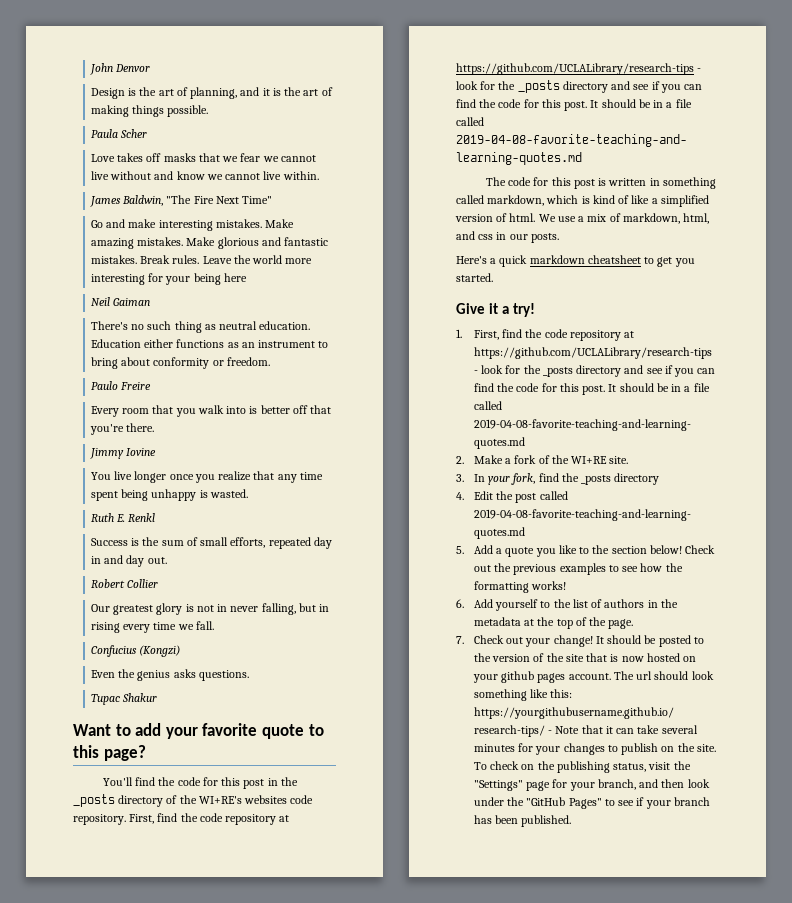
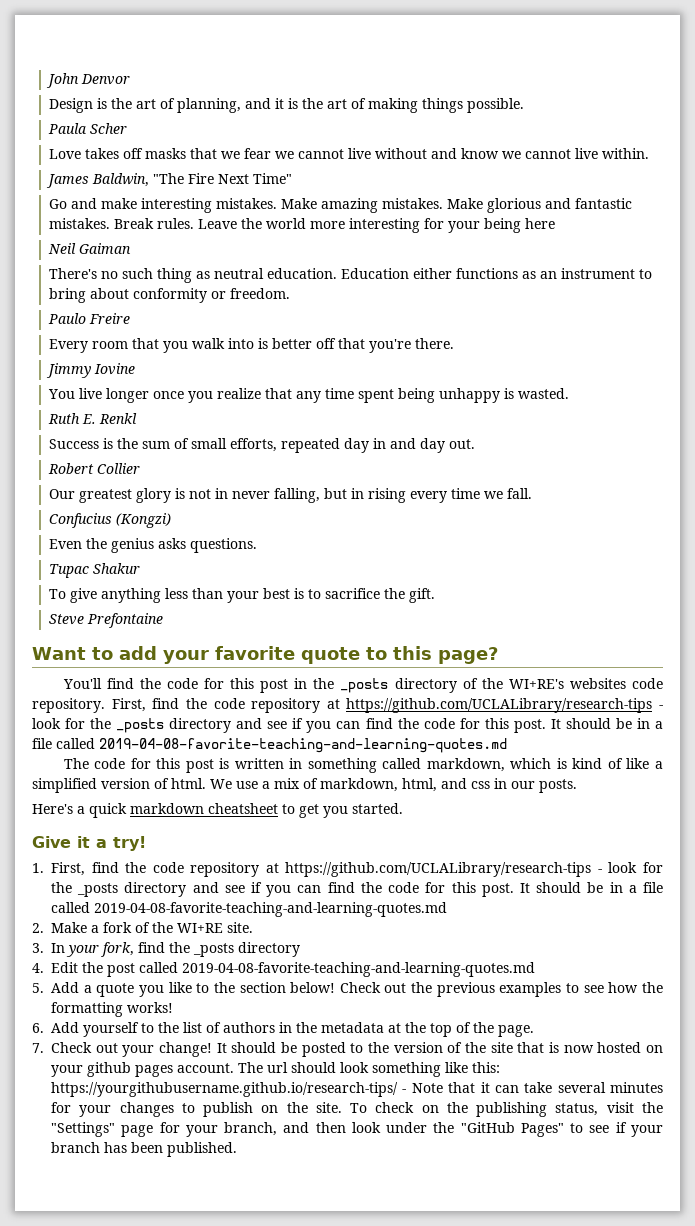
+ To give anything less than your best is to sacrifice the gift.
+ Steve Prefontaine

